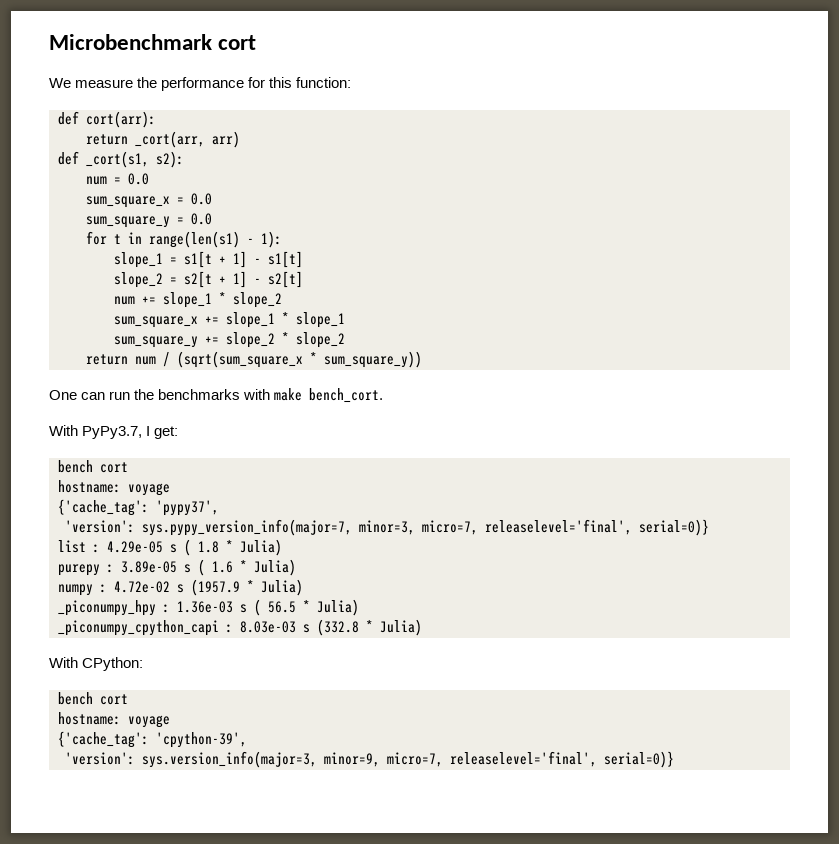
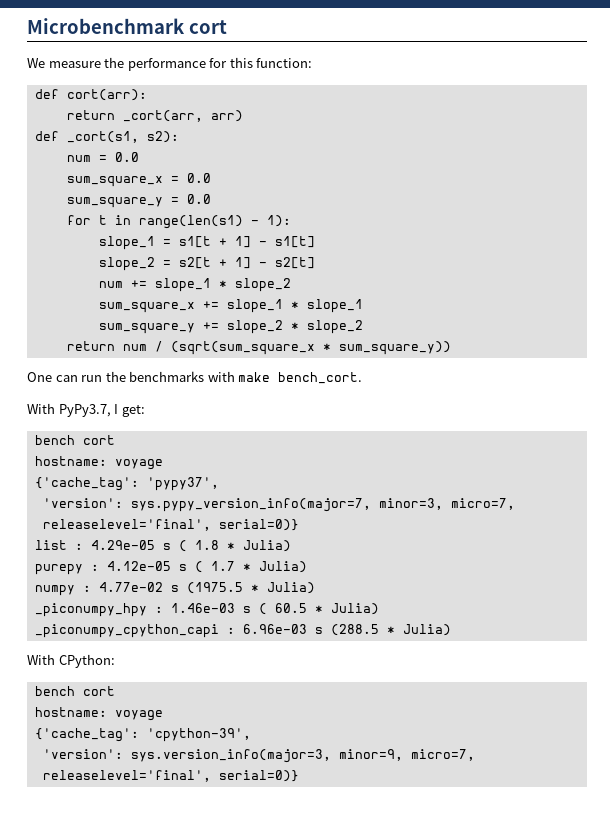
- purepy : 3.89e-05 s ( 1.6 * Julia)
+ purepy : 4.12e-05 s ( 1.7 * Julia)
- numpy : 4.72e-02 s (1957.9 * Julia)
+ numpy : 4.77e-02 s (1975.5 * Julia)
- _piconumpy_hpy : 1.36e-03 s ( 56.5 * Julia)
+ _piconumpy_hpy : 1.46e-03 s ( 60.5 * Julia)
- _piconumpy_cpython_capi : 8.03e-03 s (332.8 * Julia)
+ _piconumpy_cpython_capi : 6.96e-03 s (288.5 * Julia)

